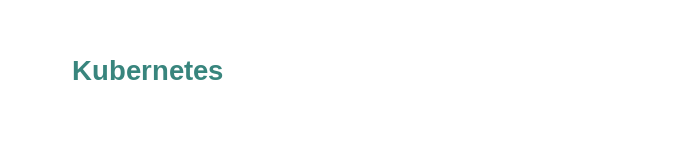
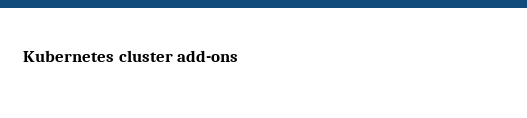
- Kubernetes
+ Kubernetes cluster add-ons

